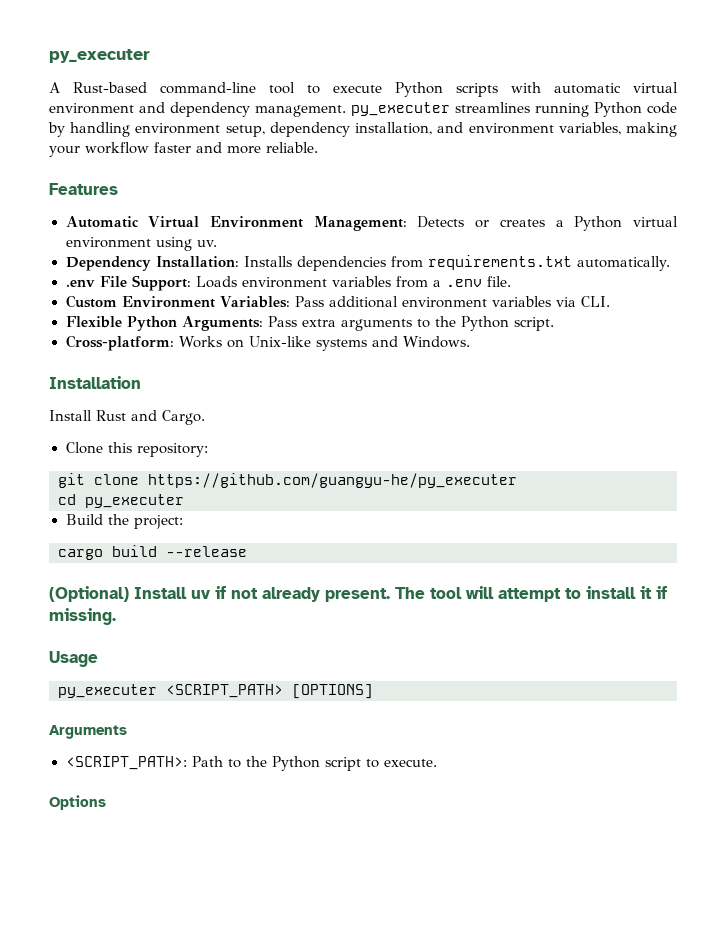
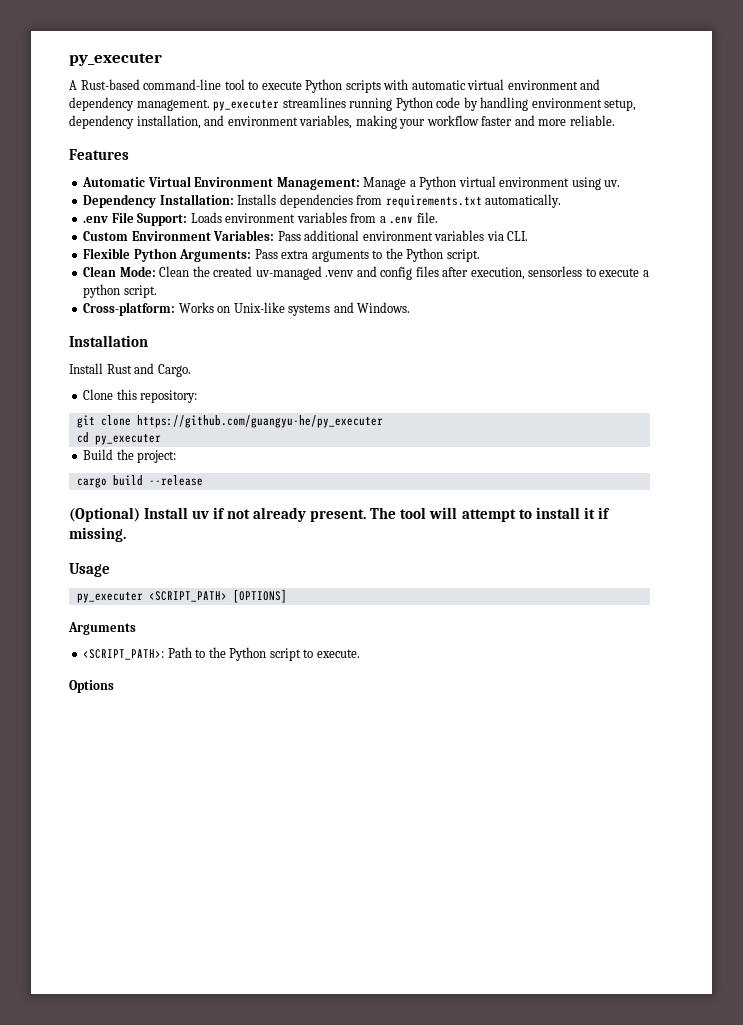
- Automatic Virtual Environment Management: Detects or creates a Python virtual environment using uv.
+ Automatic Virtual Environment Management: Manage a Python virtual environment using uv.
+ Clean Mode: Clean the created uv-managed .venv and config files after execution, sensorless to execute a python script.

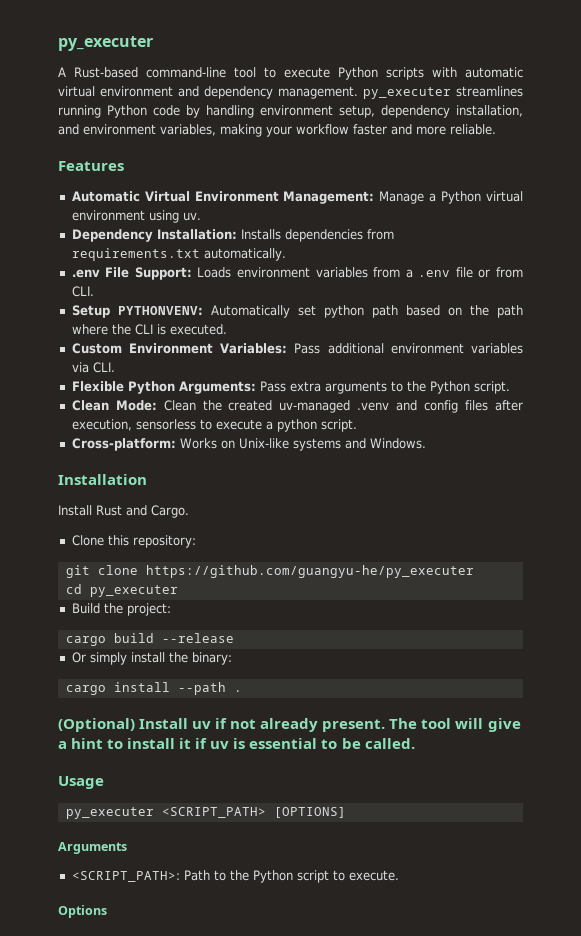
- .env File Support: Loads environment variables from a .env file.
+ .env File Support: Loads environment variables from a .env file or from CLI.
+ Setup PYTHONVENV: Automatically set python path based on the path where the CLI is executed.
+ Or simply install the binary:
+ cargo install --path .
- The tool will attempt to install it if missing.
+ The tool will give a hint to install it if uv is essential to be called.

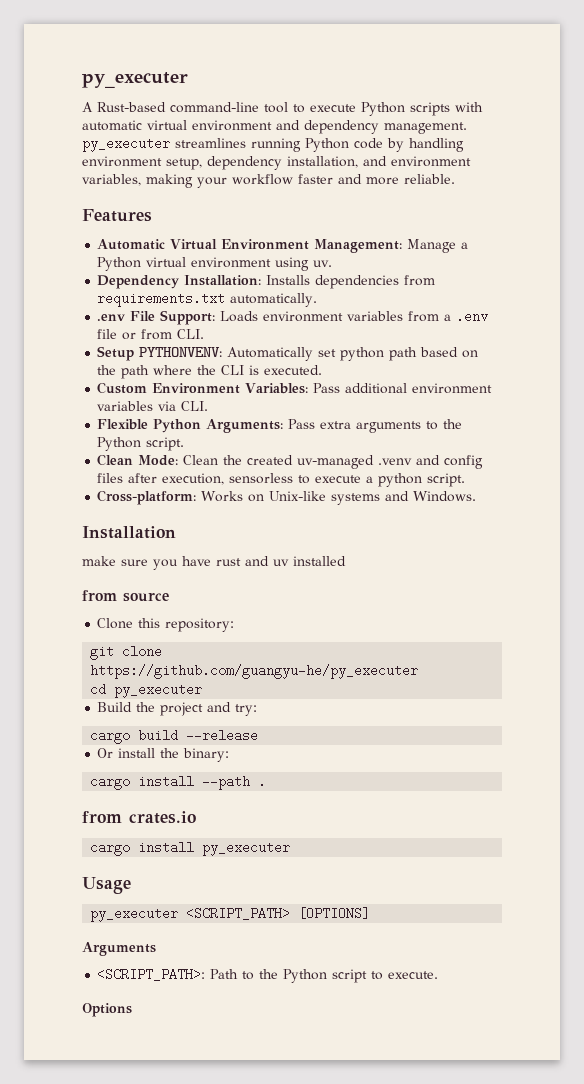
- Install Rust and Cargo.
+ make sure you have rust and uv installed
+ from source
- Build the project:
+ Build the project and try:
- Or simply install the binary:
+ Or install the binary:
- (Optional) Install uv if not already present. The tool will give a hint to install it if uv is essential to be called.
+ from crates.io
+ cargo install py_executer

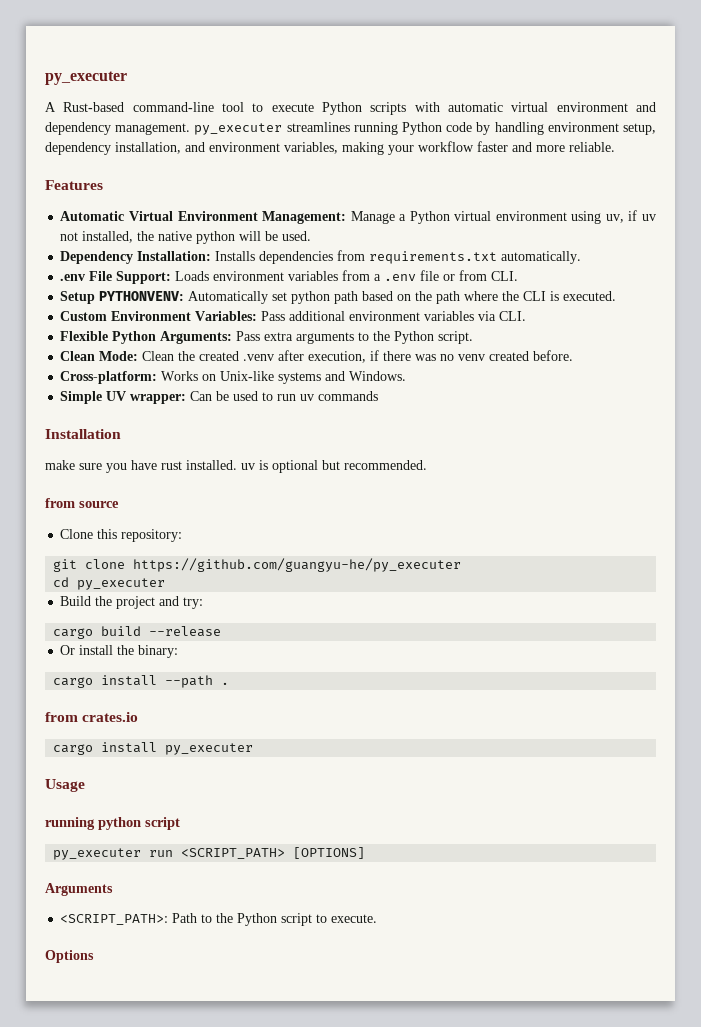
- Automatic Virtual Environment Management: Manage a Python virtual environment using uv.
+ Automatic Virtual Environment Management: Manage a Python virtual environment using uv, if uv not installed, the native python will be used.
- Clean Mode: Clean the created uv-managed .venv and config files after execution, sensorless to execute a python script.
+ Clean Mode: Clean the created .venv after execution, if there was no venv created before.
+ Simple UV wrapper: Can be used to run uv commands
- make sure you have rust and uv installed
+ make sure you have rust installed. uv is optional but recommended.
- py_executer <SCRIPT_PATH> [OPTIONS]
+ running python script
+ py_executer run <SCRIPT_PATH> [OPTIONS]

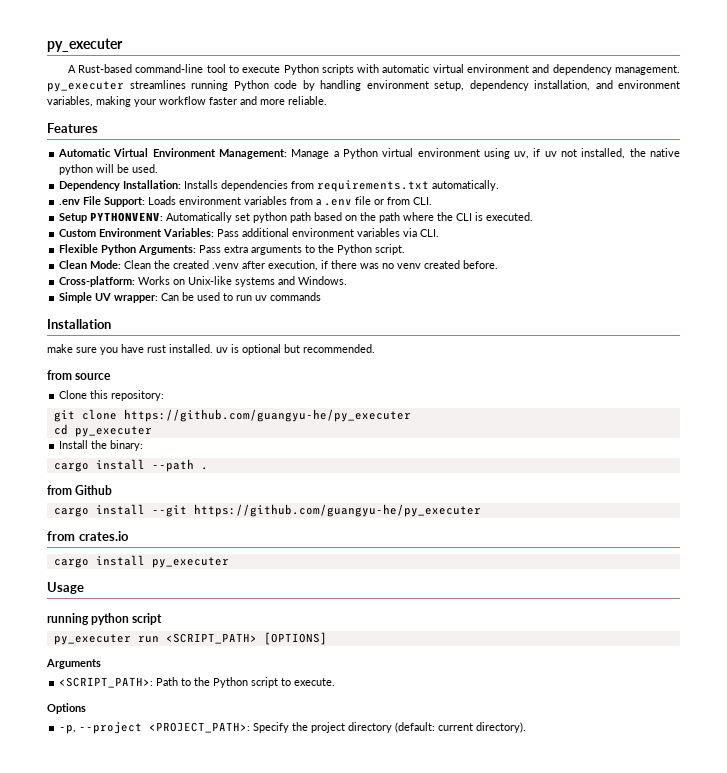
- Build the project and try:
- cargo build --release
- Or install the binary:
+ Install the binary:
+ from Github
+ cargo install --git https://github.com/guangyu-he/py_executer
+ -p, --project <PROJECT_PATH>: Specify the project directory (default: current directory).

